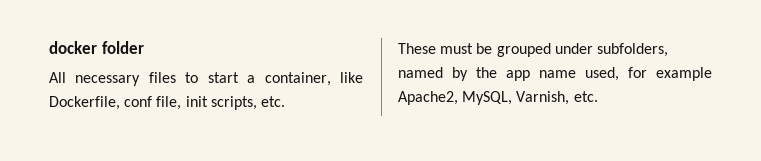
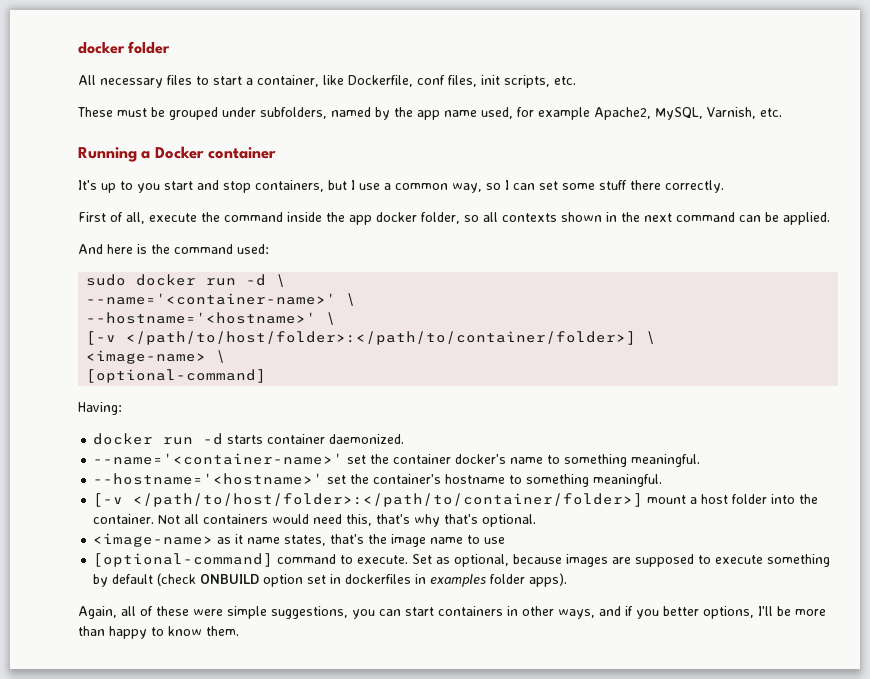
- All necessary files to start a container, like Dockerfile, conf file, init scripts, etc.
+ All necessary files to start a container, like Dockerfile, conf files, init scripts, etc.
+ Running a Docker container
+ It's up to you start and stop containers, but I use a common way, so I can set some stuff there correctly.
+ First of all, execute the command inside the app docker folder, so all contexts shown in the next command can be applied.
+ And here is the command used:
+ sudo docker run -d \
+ --name='<container-name>' \
+ --hostname='<hostname>' \
+ [-v </path/to/host/folder>:</path/to/container/folder>] \
+ <image-name> \
+ [optional-command]
+ Having:
+ docker run -d starts container daemonized.
+ --name='<container-name>' set the container docker's name to something meaningful.
+ --hostname='<hostname>' set the container's hostname to something meaningful.
+ [-v </path/to/host/folder>:</path/to/container/folder>] mount a host folder into the container. Not all containers would need this, that's why that's optional.
+ <image-name> as it name states, that's the image name to use
+ [optional-command] command to execute. Set as optional, because images are supposed to execute something by default (check ONBUILD option set in dockerfiles in examples folder apps).
+ Again, all of these were simple suggestions, you can start containers in other ways, and if you better options, I'll be more than happy to know them.

